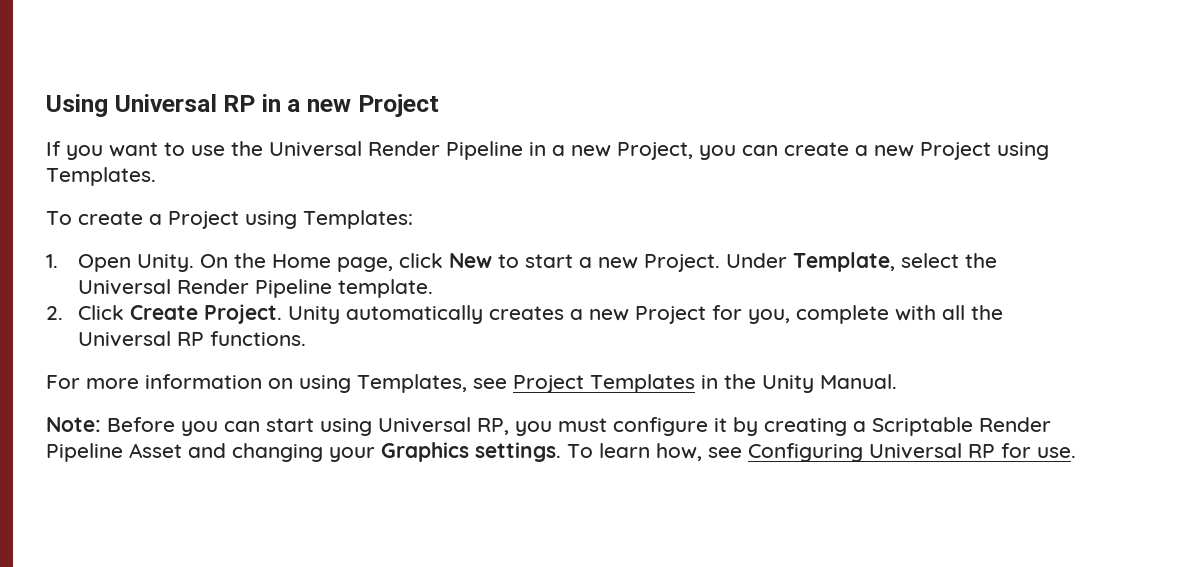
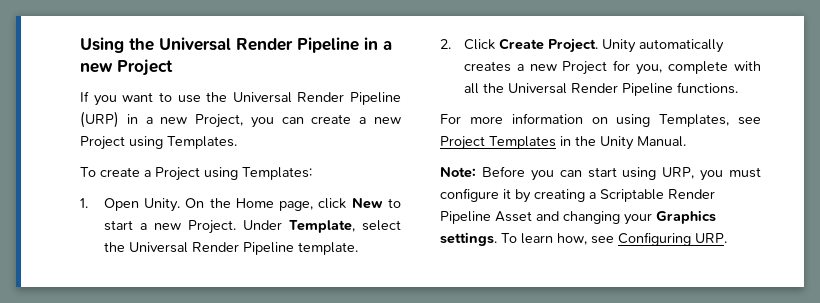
- Using Universal RP in a new Project
+ Using the Universal Render Pipeline in a new Project
- If you want to use the Universal Render Pipeline in a new Project, you can create a new Project using Templates.
+ If you want to use the Universal Render Pipeline (URP) in a new Project, you can create a new Project using Templates.
- Unity automatically creates a new Project for you, complete with all the Universal RP functions.
+ Unity automatically creates a new Project for you, complete with all the Universal Render Pipeline functions.
- Note: Before you can start using Universal RP, you must configure it by creating a Scriptable Render Pipeline Asset and changing your Graphics settings.
+ Note: Before you can start using URP, you must configure it by creating a Scriptable Render Pipeline Asset and changing your Graphics settings.
- To learn how, see Configuring Universal RP for use.
+ To learn how, see Configuring URP.

